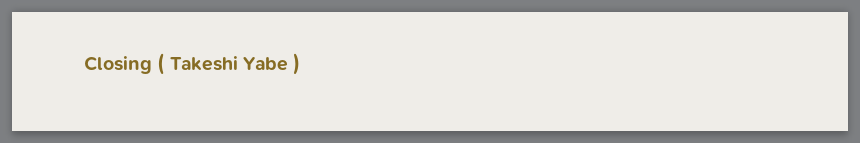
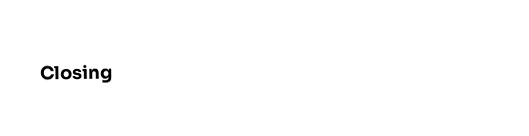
- Closing ( Takeshi Yabe )
+ Closing

